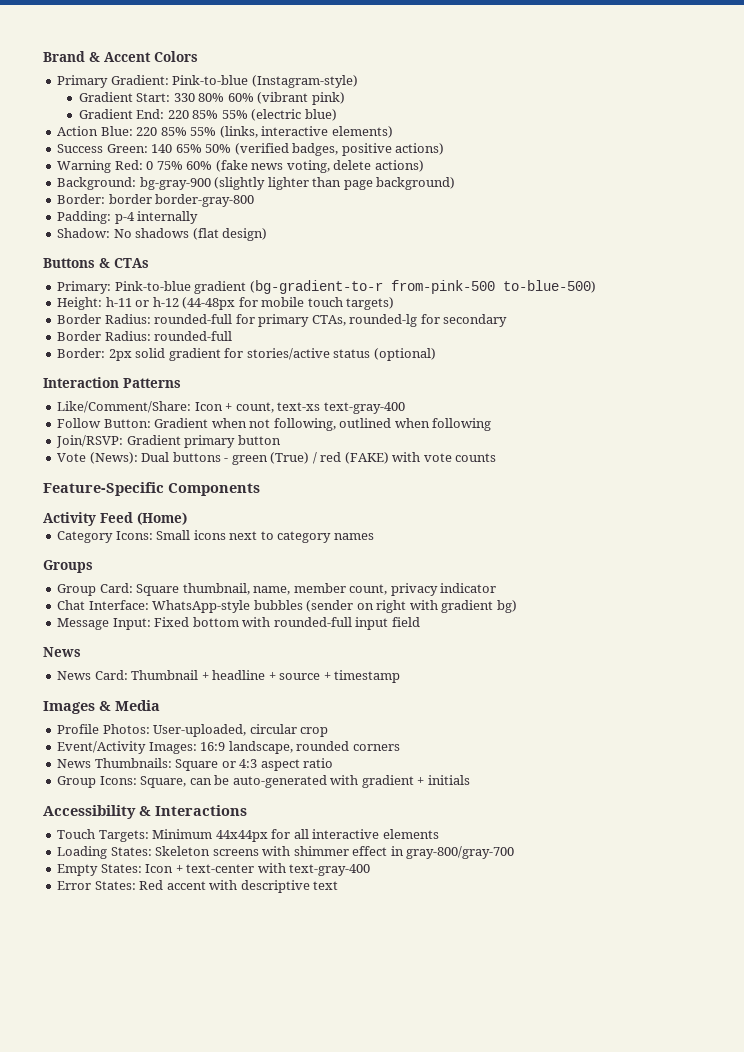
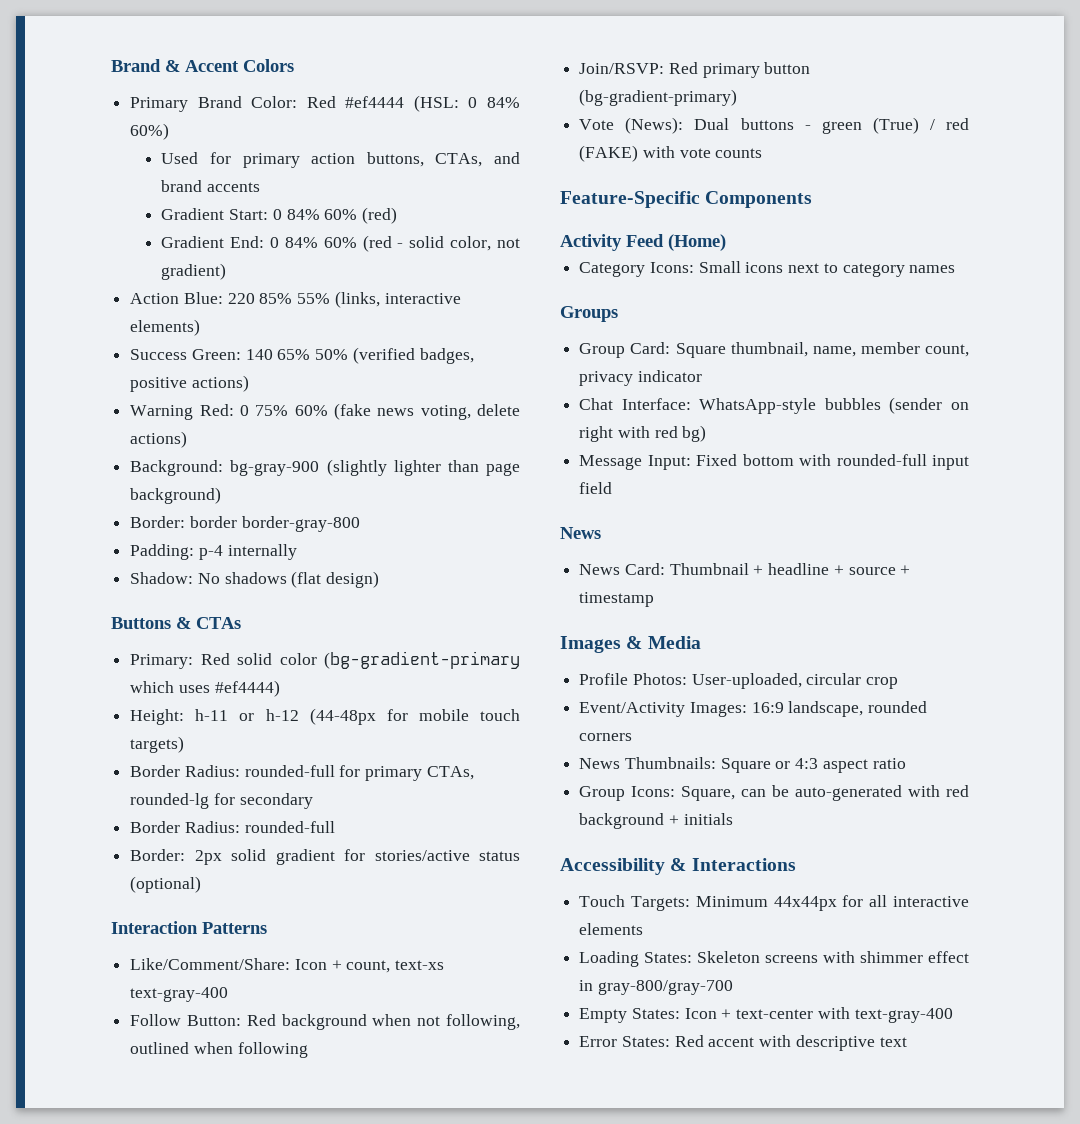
- Primary Gradient: Pink-to-blue (Instagram-style)
- Gradient Start: 330 80% 60% (vibrant pink)
- Gradient End: 220 85% 55% (electric blue)
+ Primary Brand Color: Red #ef4444 (HSL: 0 84% 60%)
+ Used for primary action buttons, CTAs, and brand accents
+ Gradient Start: 0 84% 60% (red)
+ Gradient End: 0 84% 60% (red - solid color, not gradient)
- Primary: Pink-to-blue gradient (bg-gradient-to-r from-pink-500 to-blue-500)
+ Primary: Red solid color (bg-gradient-primary which uses #ef4444)
- Follow Button: Gradient when not following, outlined when following
+ Follow Button: Red background when not following, outlined when following
- Join/RSVP: Gradient primary button
+ Join/RSVP: Red primary button (bg-gradient-primary)
- Chat Interface: WhatsApp-style bubbles (sender on right with gradient bg)
+ Chat Interface: WhatsApp-style bubbles (sender on right with red bg)
- Group Icons: Square, can be auto-generated with gradient + initials
+ Group Icons: Square, can be auto-generated with red background + initials

